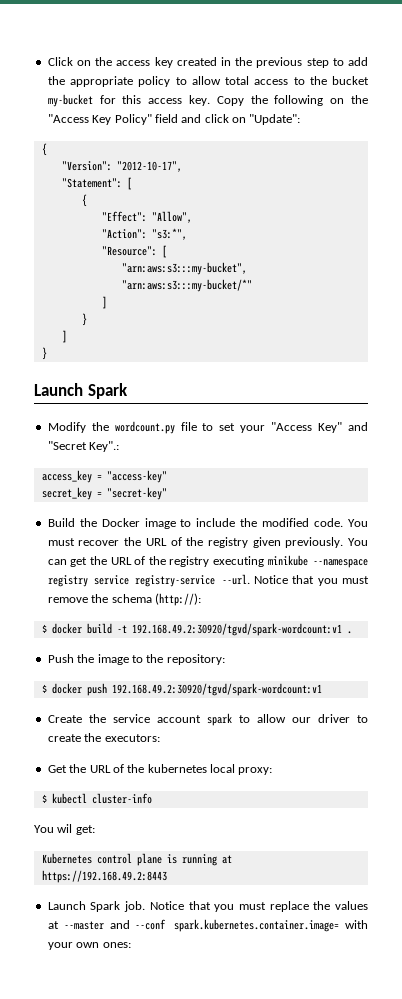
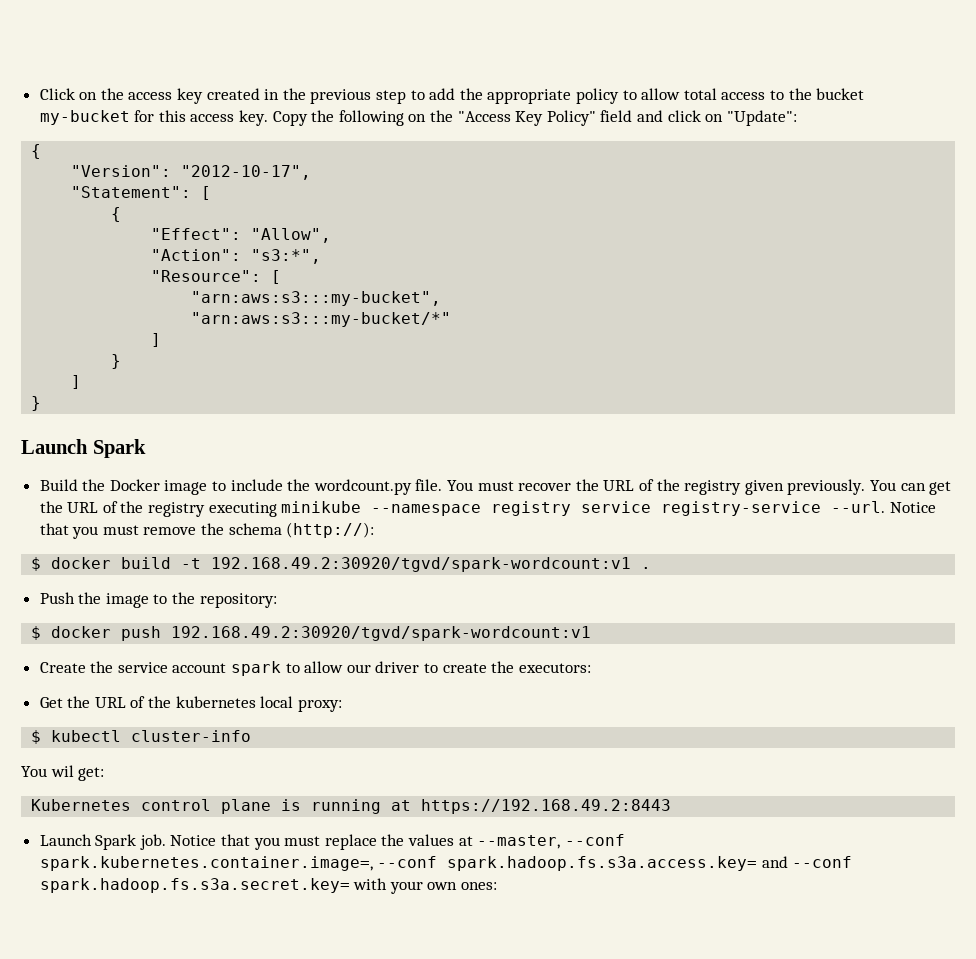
- Modify the wordcount.py file to set your "Access Key" and "Secret Key".:
- access_key = "access-key"
- secret_key = "secret-key"
- Build the Docker image to include the modified code.
+ Build the Docker image to include the wordcount.py file.
- Notice that you must replace the values at --master and --conf spark.kubernetes.container.image= with your own ones:
+ Notice that you must replace the values at --master, --conf spark.kubernetes.container.image=, --conf spark.hadoop.fs.s3a.access.key= and --conf spark.hadoop.fs.s3a.secret.key= with your own ones:

